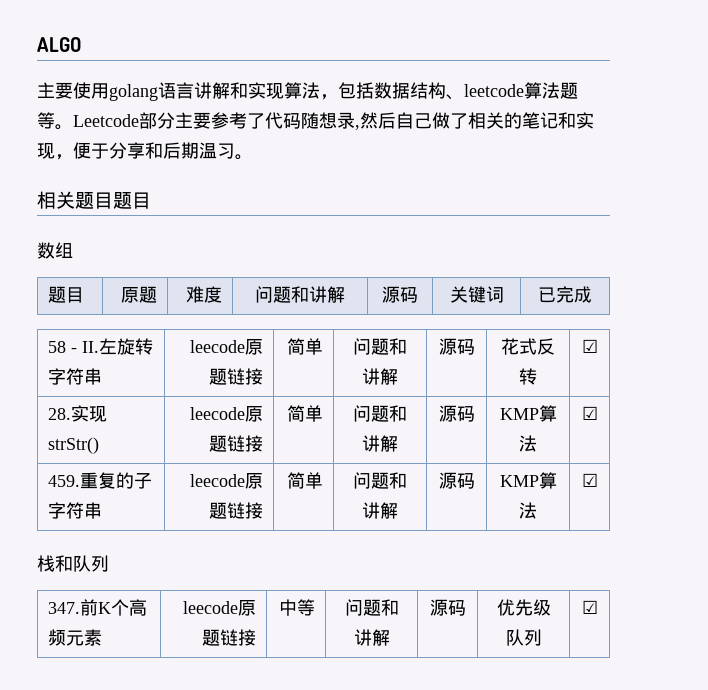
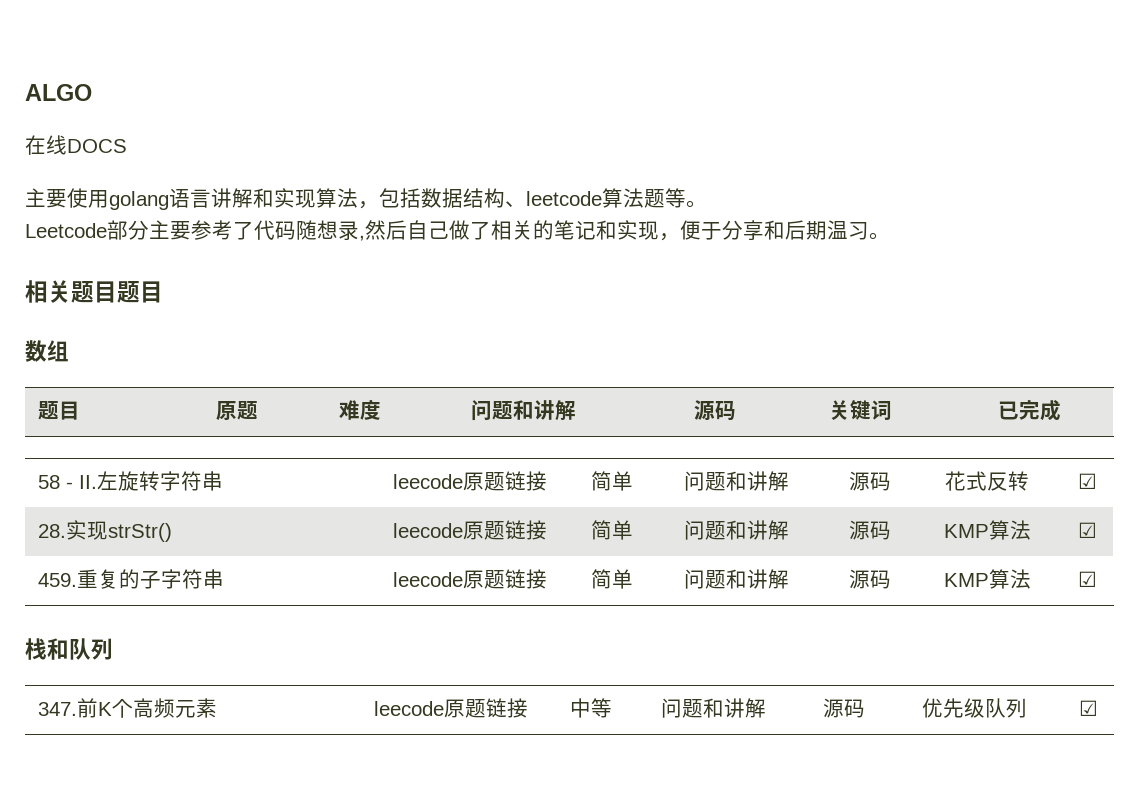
+ 在线DOCS
- 主要使用golang语言讲解和实现算法，包括数据结构、leetcode算法题等。Leetcode部分主要参考了代码随想录,然后自己做了相关的笔记和实现，便于分享和后期温习。
+ 主要使用golang语言讲解和实现算法，包括数据结构、leetcode算法题等。
+ Leetcode部分主要参考了代码随想录,然后自己做了相关的笔记和实现，便于分享和后期温习。

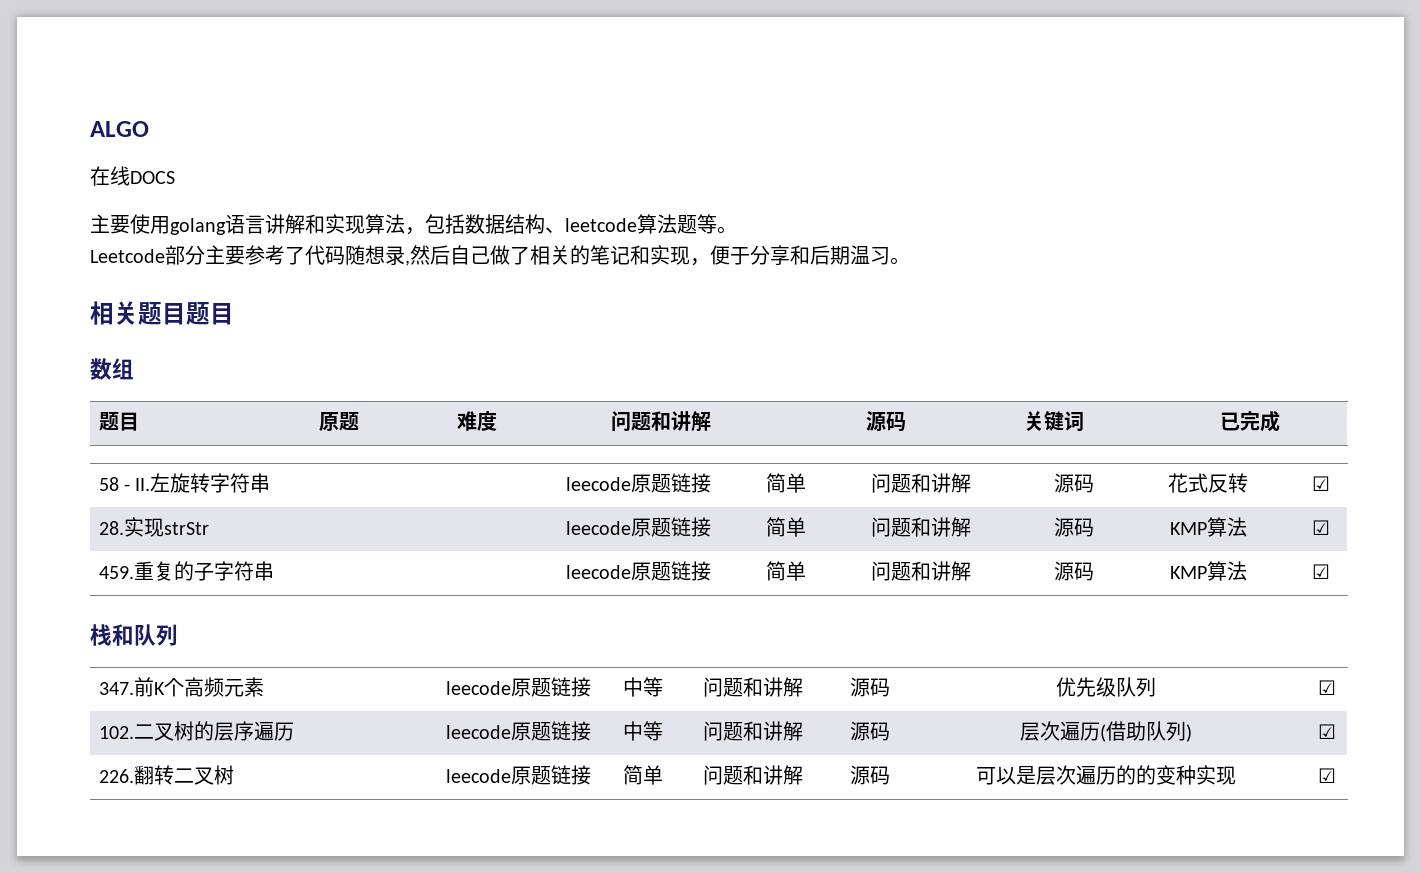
- 28.实现strStr() | leecode原题链接 | 简单 | 问题和讲解 | 源码 | KMP算法 | ☑
+ 28.实现strStr | leecode原题链接 | 简单 | 问题和讲解 | 源码 | KMP算法 | ☑
+ 102.二叉树的层序遍历 | leecode原题链接 | 中等 | 问题和讲解 | 源码 | 层次遍历(借助队列) | ☑
+ 226.翻转二叉树 | leecode原题链接 | 简单 | 问题和讲解 | 源码 | 可以是层次遍历的的变种实现 | ☑

